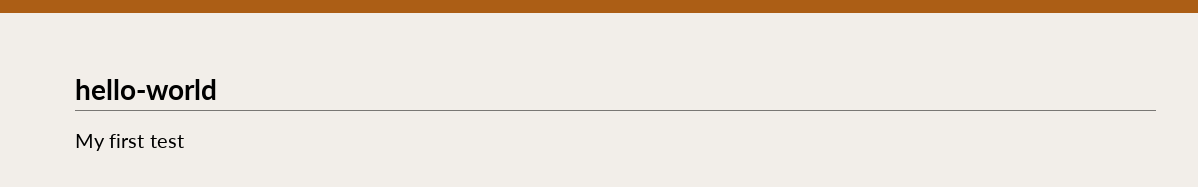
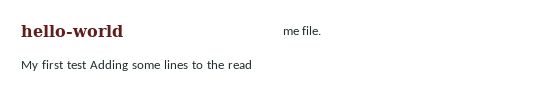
- My first test
+ My first test Adding some lines to the read me file.

